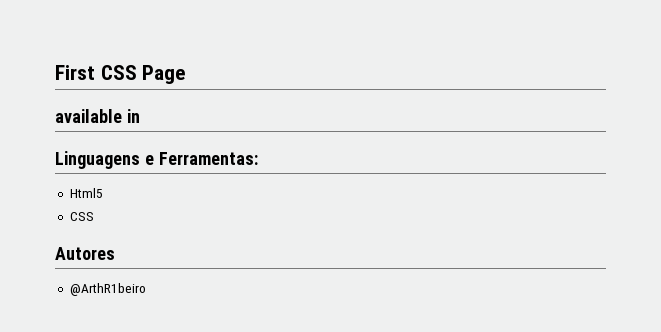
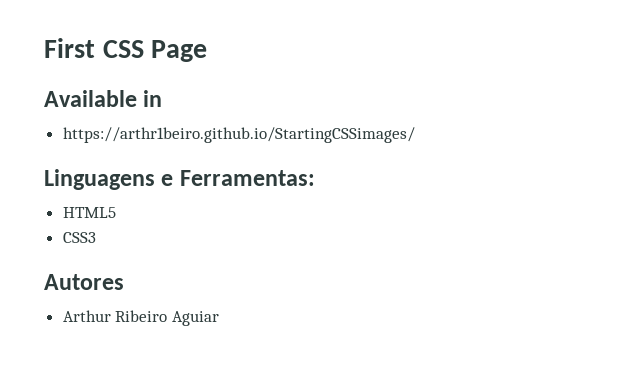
- available in
+ Available in
+ https://arthr1beiro.github.io/StartingCSSimages/
- Html5
- CSS
+ HTML5
+ CSS3
- @ArthR1beiro
+ Arthur Ribeiro Aguiar

